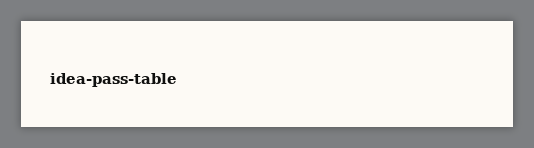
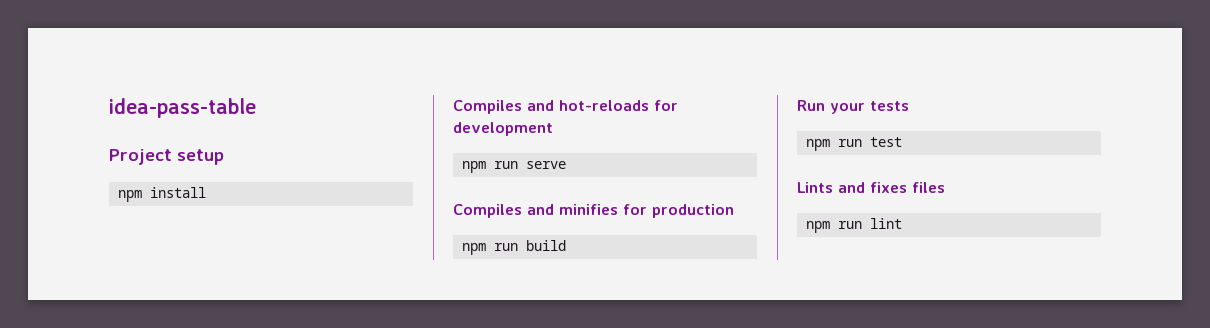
+ Project setup
+ npm install
+ Compiles and hot-reloads for development
+ npm run serve
+ Compiles and minifies for production
+ npm run build
+ Run your tests
+ npm run test
+ Lints and fixes files
+ npm run lint

